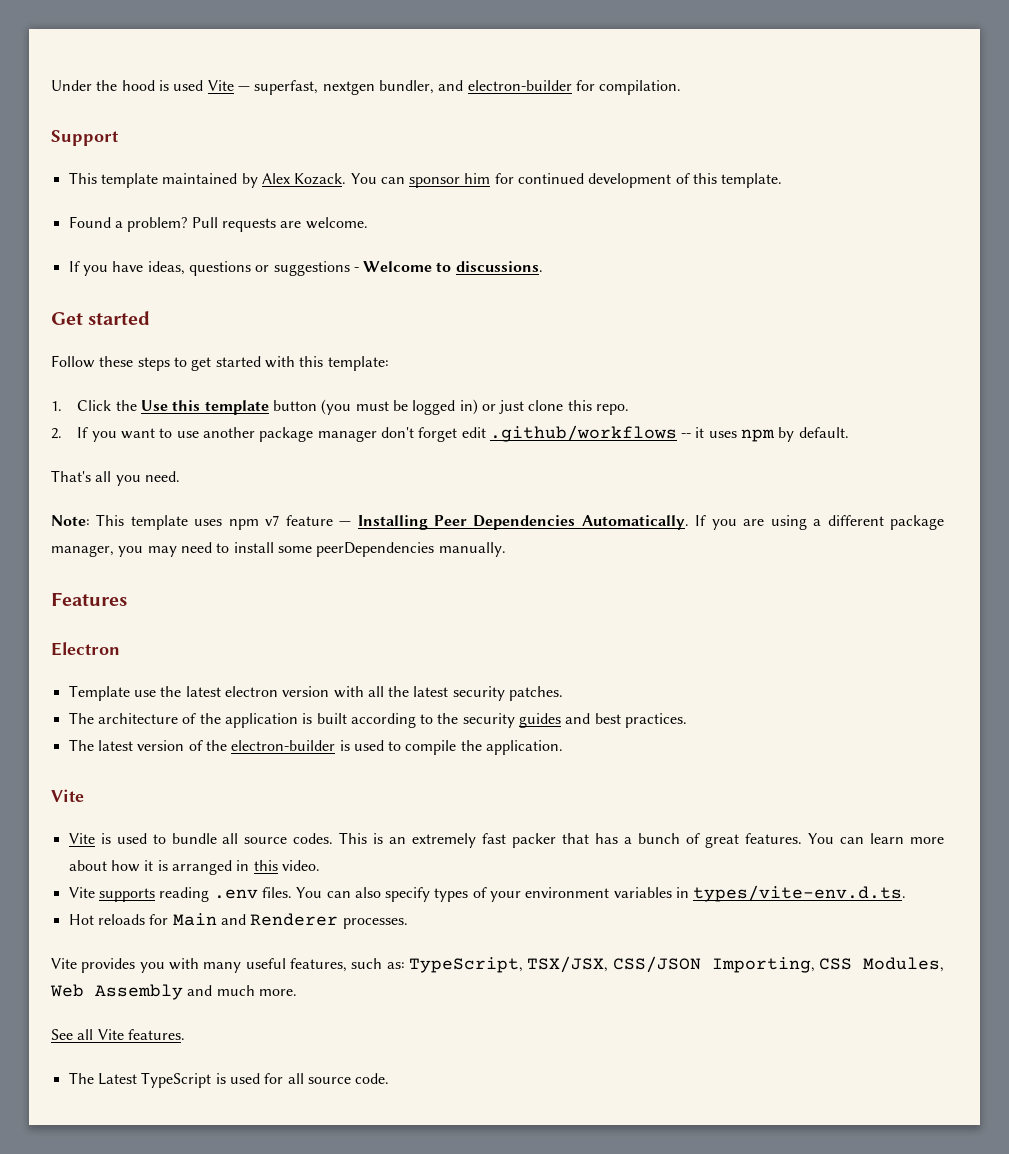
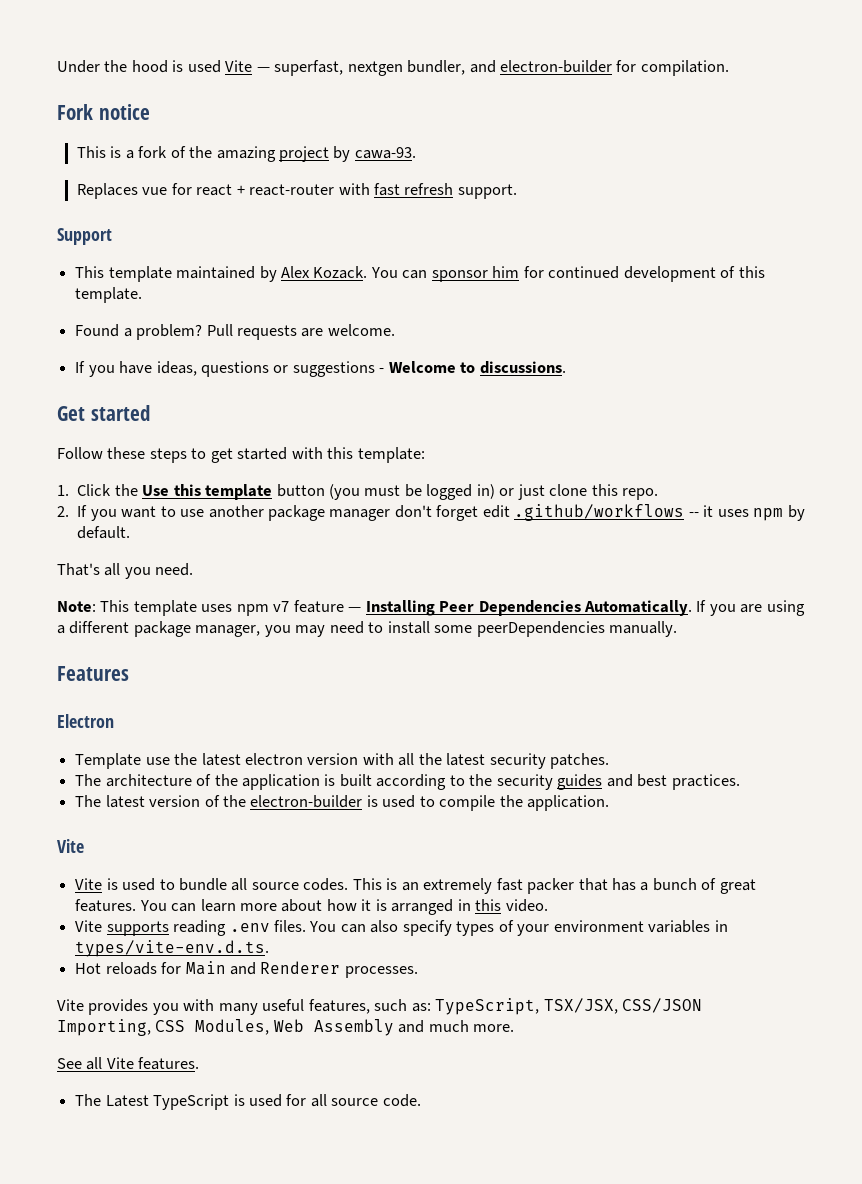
+ Fork notice
+ This is a fork of the amazing project by cawa-93.
+ Replaces vue for react + react-router with fast refresh support.

